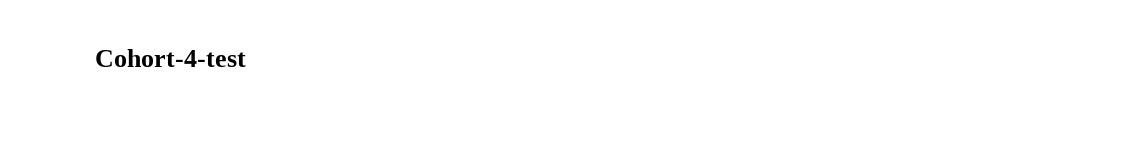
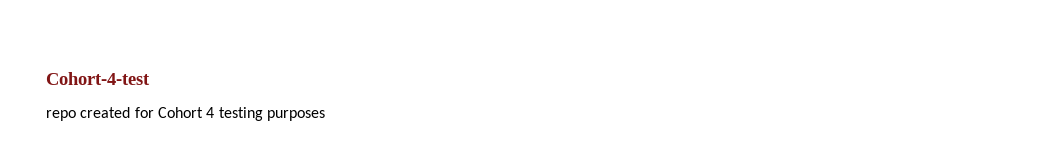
+ repo created for Cohort 4 testing purposes

